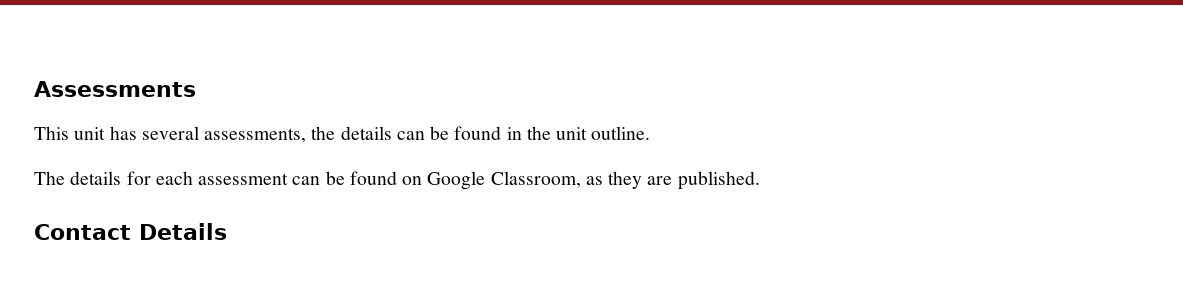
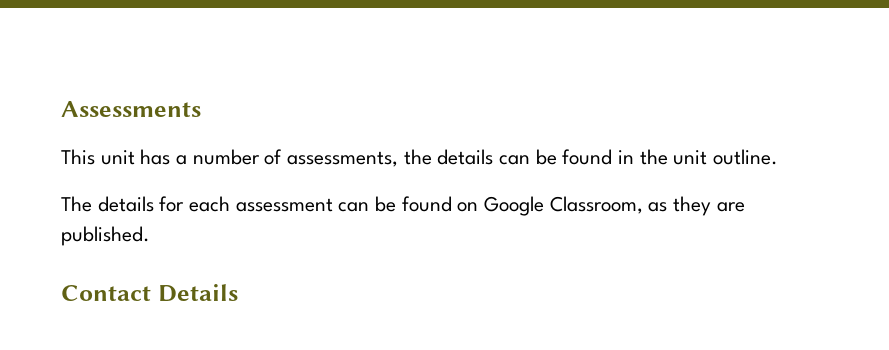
- This unit has several assessments, the details can be found in the unit outline.
+ This unit has a number of assessments, the details can be found in the unit outline.

